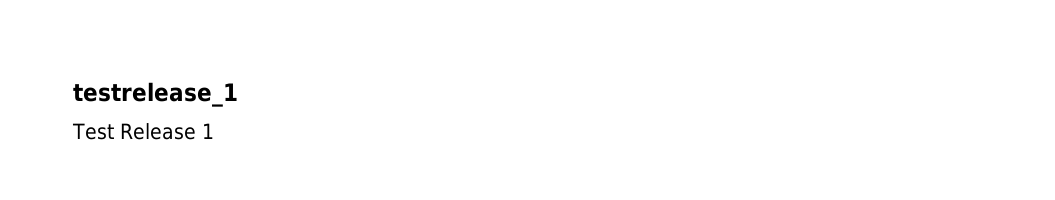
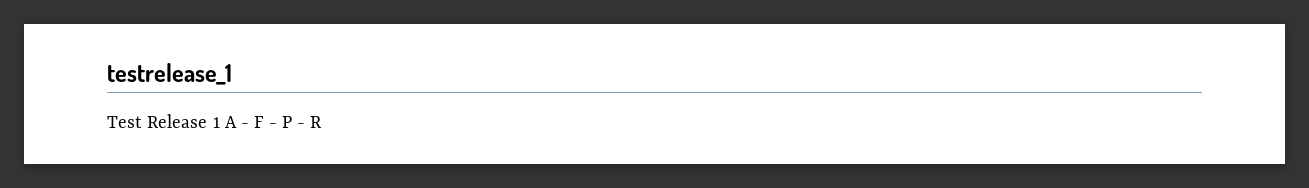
- Test Release 1
+ Test Release 1 A - F - P - R

